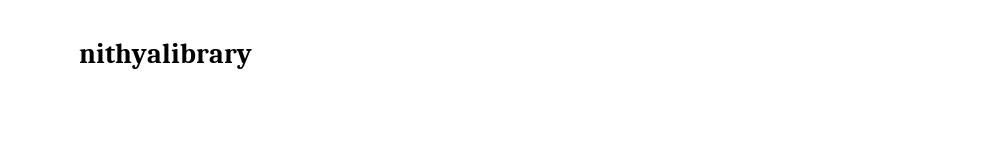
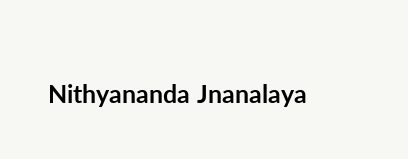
- nithyalibrary
+ Nithyananda Jnanalaya

